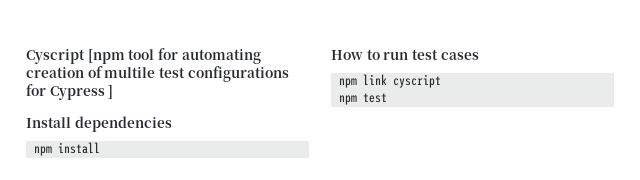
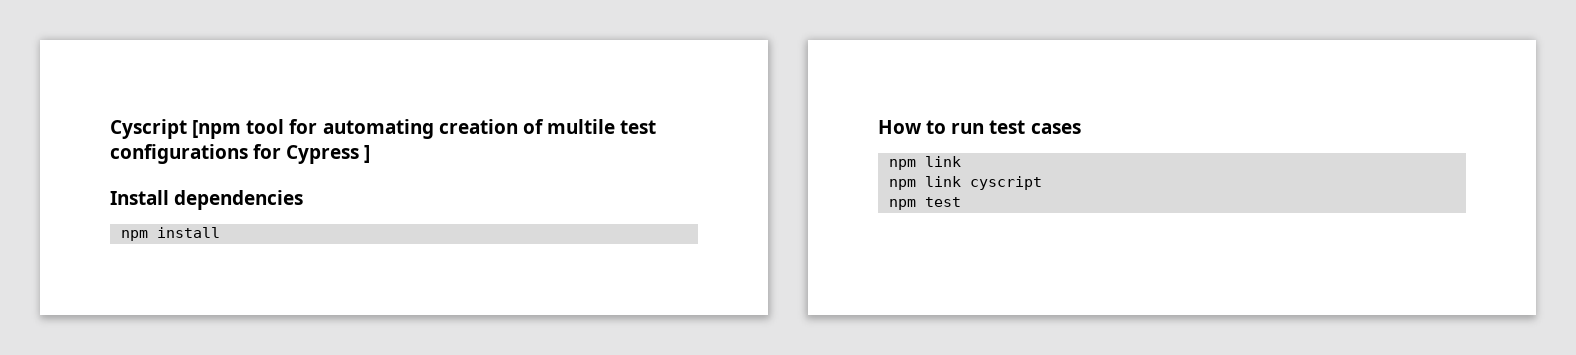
  How to run test cases
+ npm link

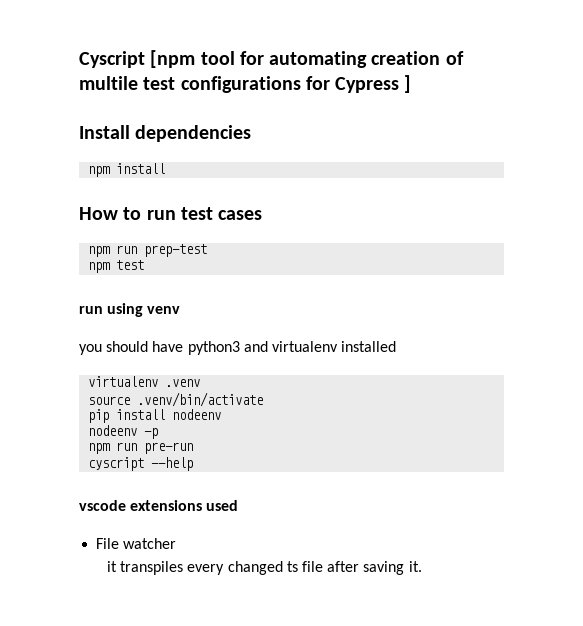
  How to run test cases
- npm link
- npm link cyscript
+ npm run prep-test
  npm test
+ run using venv
+ you should have python3 and virtualenv installed
+ virtualenv .venv
+ source .venv/bin/activate
+ pip install nodeenv
+ nodeenv -p
+ npm run pre-run
+ cyscript --help
+ vscode extensions used
+ File watcher
+ it transpiles every changed ts file after saving it.

